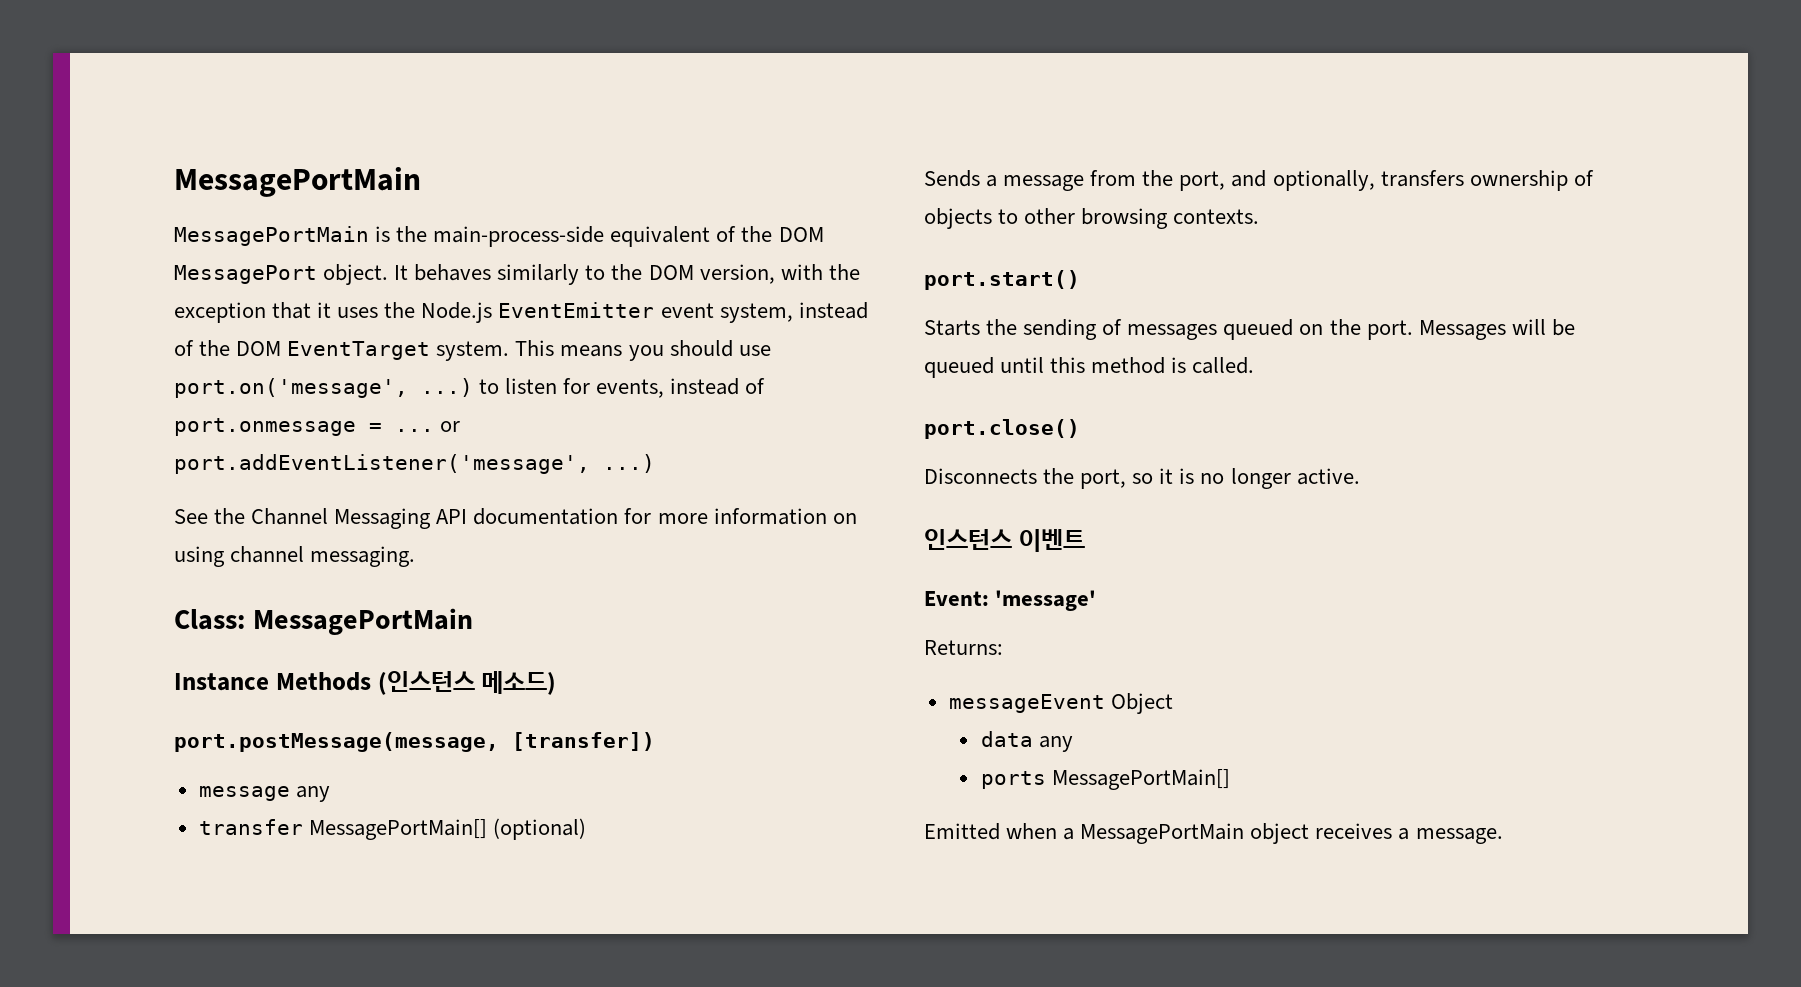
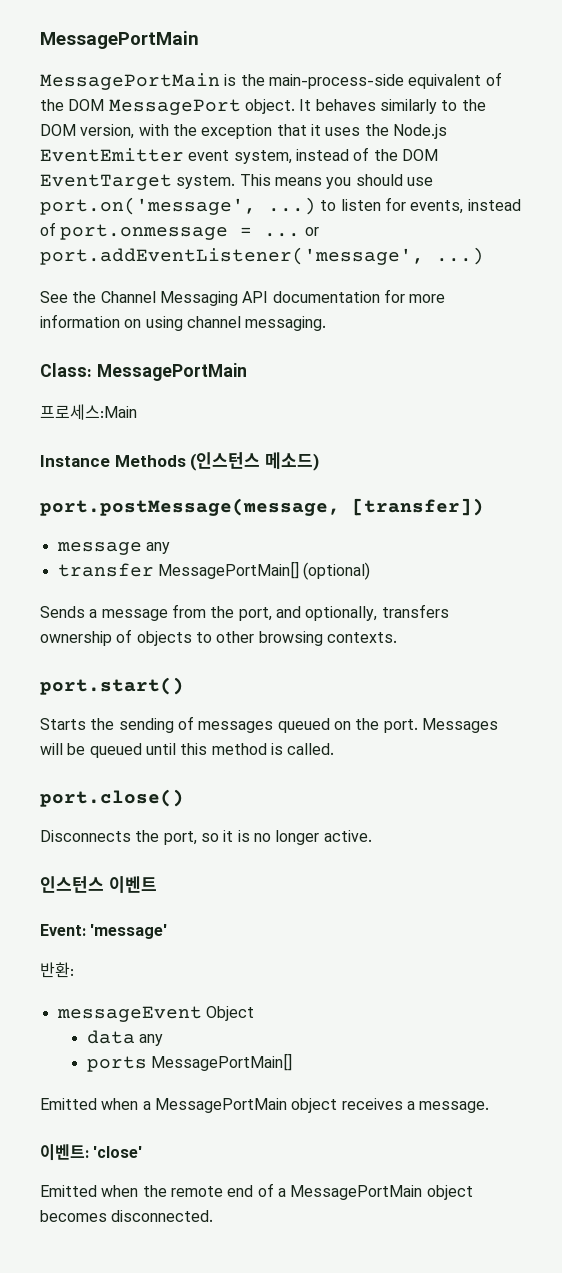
+ 프로세스:Main
- Returns:
+ 반환:
+ 이벤트: 'close'
+ Emitted when the remote end of a MessagePortMain object becomes disconnected.

